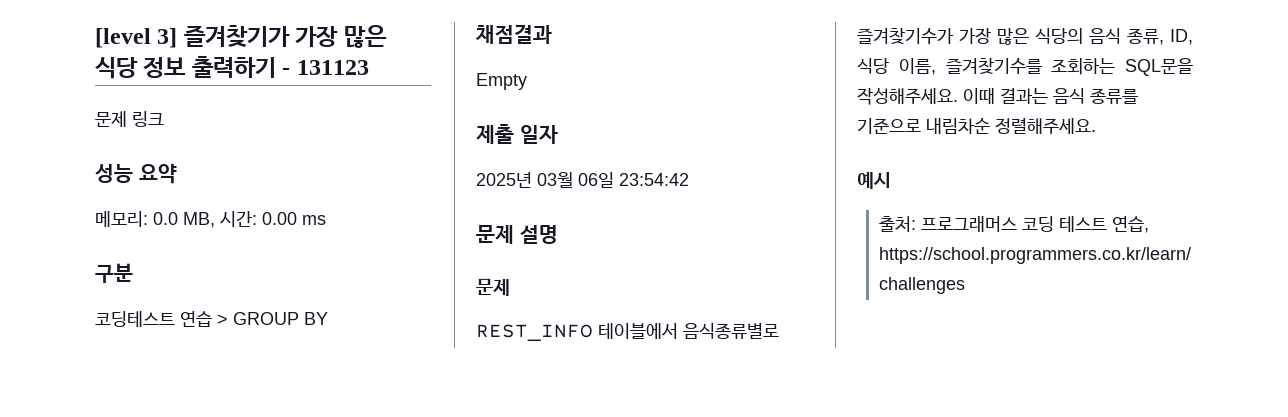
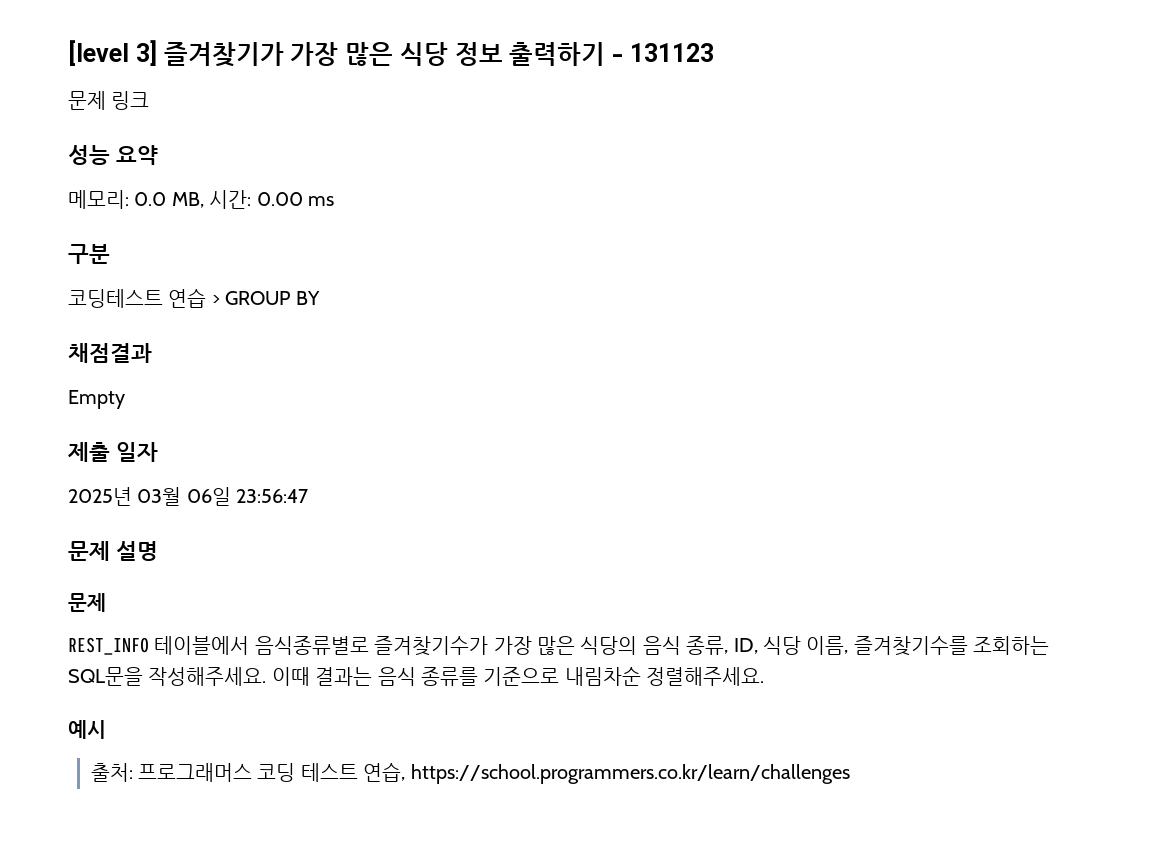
- 2025년 03월 06일 23:54:42
+ 2025년 03월 06일 23:56:47

